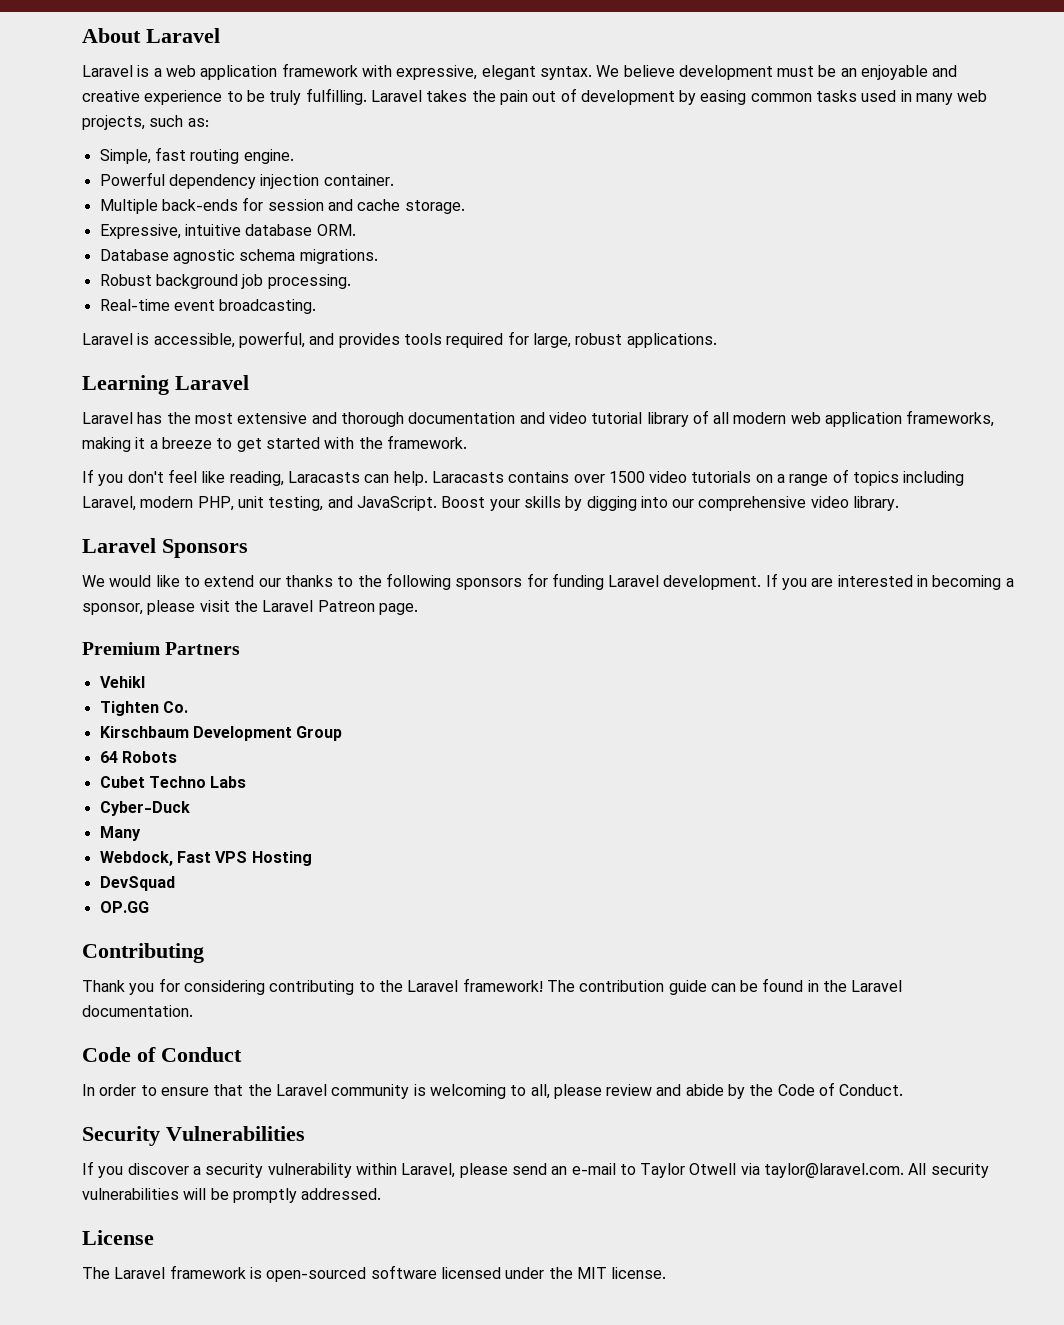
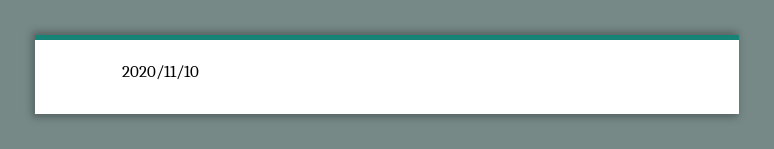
- About Laravel
- Laravel is a web application framework with expressive, elegant syntax. We believe development must be an enjoyable and creative experience to be truly fulfilling. Laravel takes the pain out of development by easing common tasks used in many web projects, such as:
- Simple, fast routing engine.
- Powerful dependency injection container.
- Multiple back-ends for session and cache storage.
- Expressive, intuitive database ORM.
- Database agnostic schema migrations.
- Robust background job processing.
- Real-time event broadcasting.
- Laravel is accessible, powerful, and provides tools required for large, robust applications.
- Learning Laravel
- Laravel has the most extensive and thorough documentation and video tutorial library of all modern web application frameworks, making it a breeze to get started with the framework.
- If you don't feel like reading, Laracasts can help. Laracasts contains over 1500 video tutorials on a range of topics including Laravel, modern PHP, unit testing, and JavaScript. Boost your skills by digging into our comprehensive video library.
- Laravel Sponsors
- We would like to extend our thanks to the following sponsors for funding Laravel development. If you are interested in becoming a sponsor, please visit the Laravel Patreon page.
- Premium Partners
- Vehikl
- Tighten Co.
- Kirschbaum Development Group
- 64 Robots
- Cubet Techno Labs
- Cyber-Duck
- Many
- Webdock, Fast VPS Hosting
- DevSquad
- OP.GG
- Contributing
- Thank you for considering contributing to the Laravel framework! The contribution guide can be found in the Laravel documentation.
- Code of Conduct
- In order to ensure that the Laravel community is welcoming to all, please review and abide by the Code of Conduct.
- Security Vulnerabilities
- If you discover a security vulnerability within Laravel, please send an e-mail to Taylor Otwell via taylor@laravel.com. All security vulnerabilities will be promptly addressed.
- License
- The Laravel framework is open-sourced software licensed under the MIT license.
+ 2020/11/10

